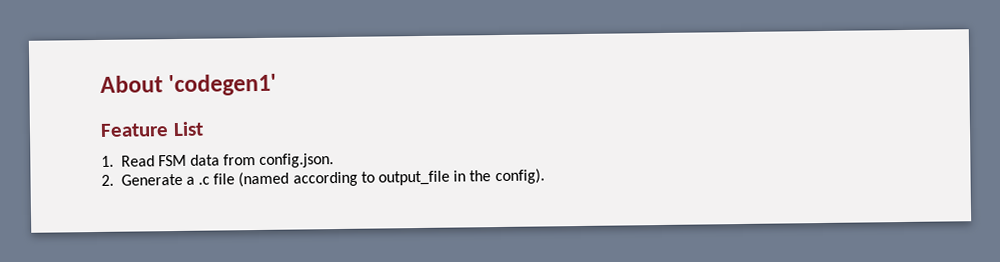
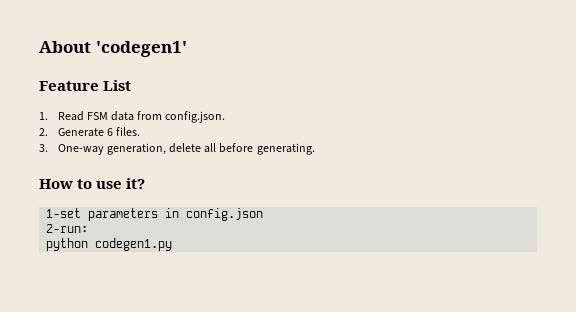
- 2. Generate a .c file (named according to output_file in the config).
+ 2. Generate 6 files.
+ 3. One-way generation, delete all before generating.
+ How to use it?
+ 1-set parameters in config.json
+ 2-run:
+ python codegen1.py

